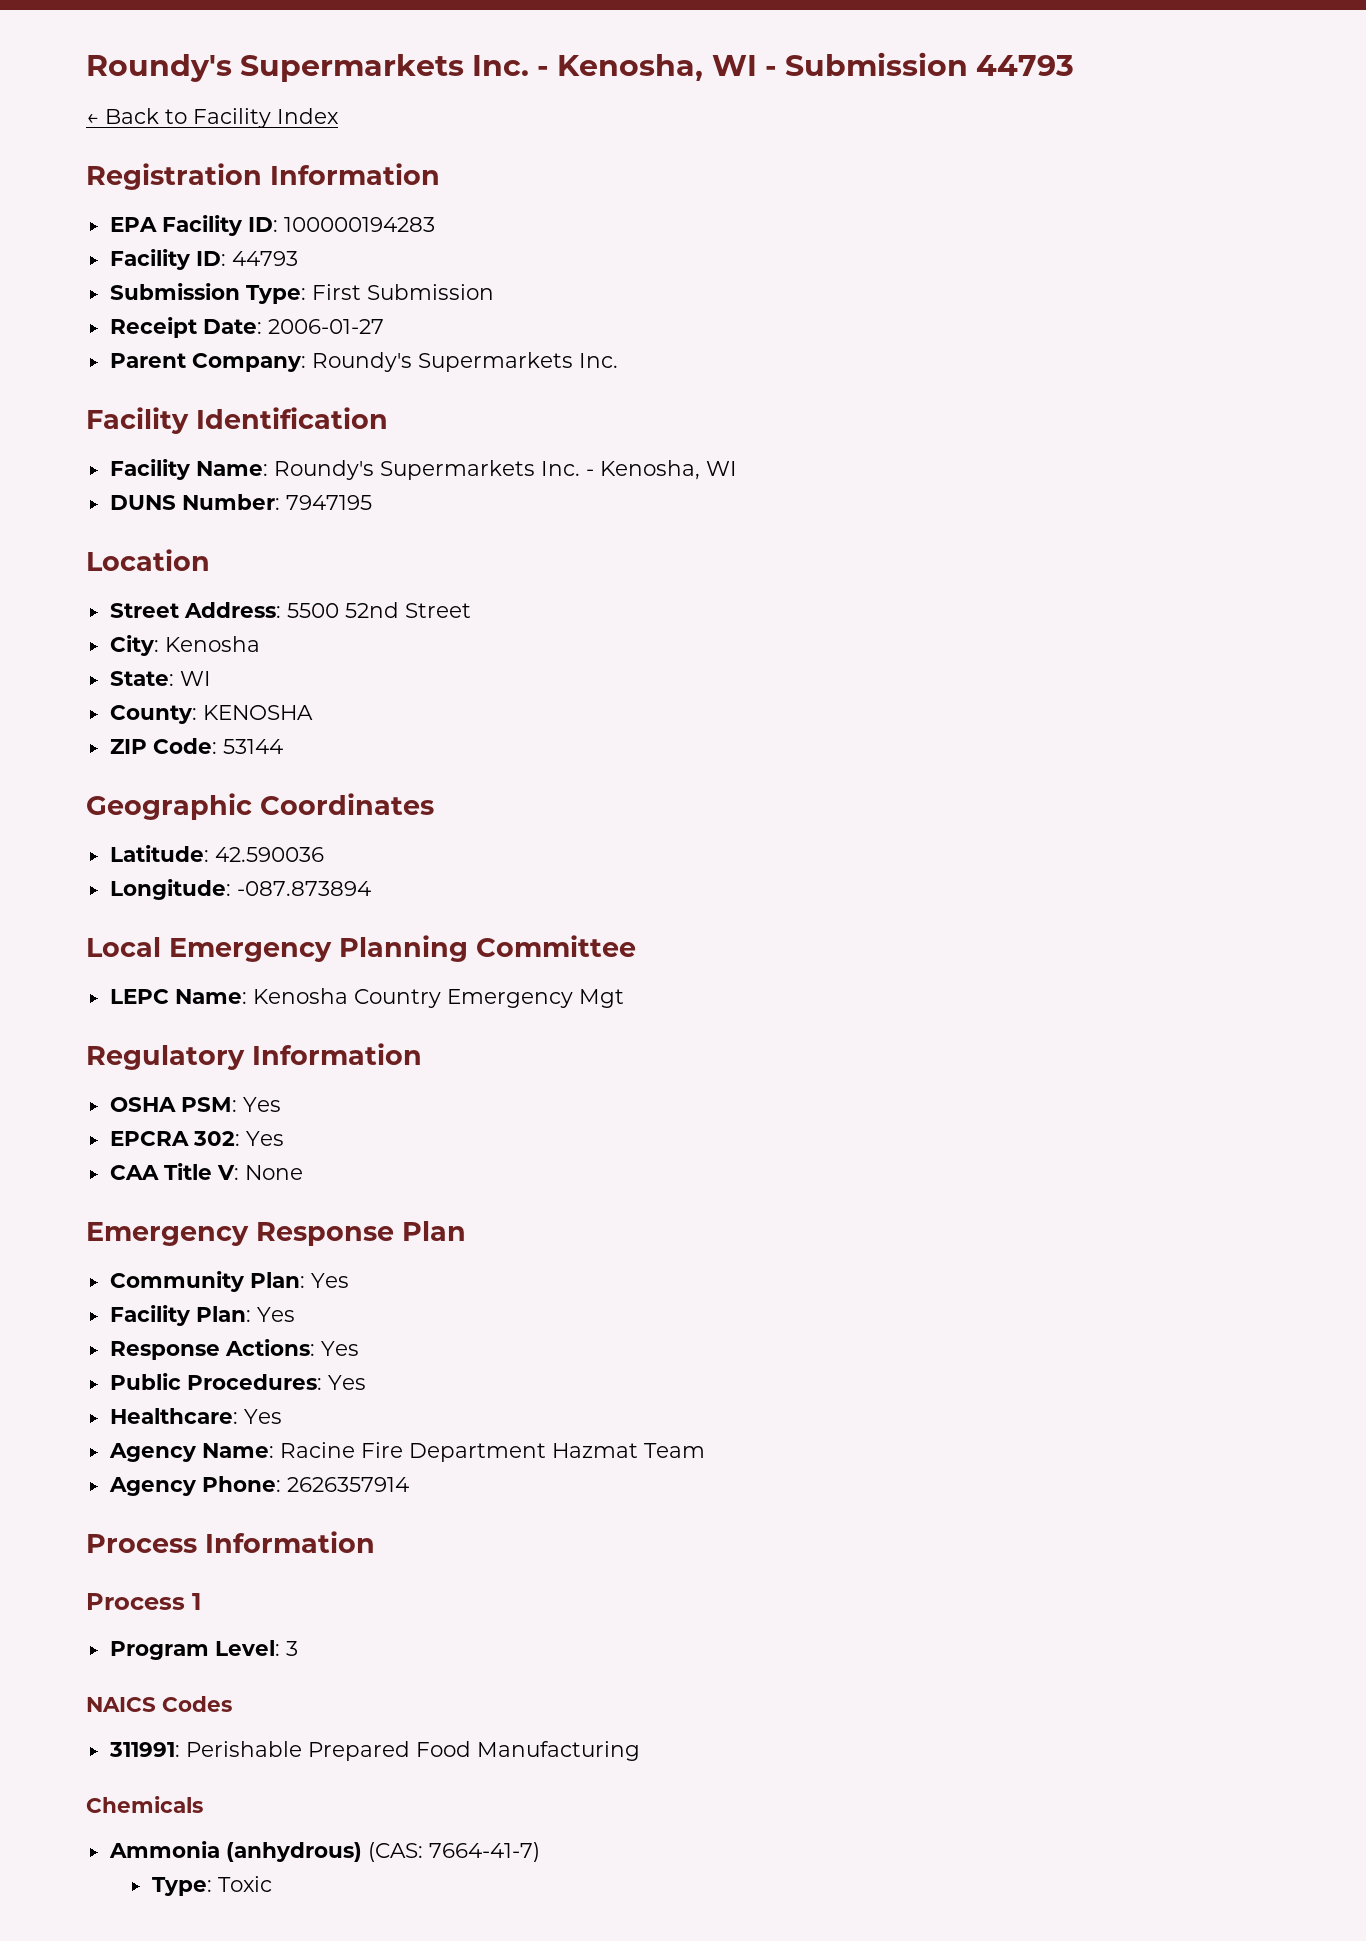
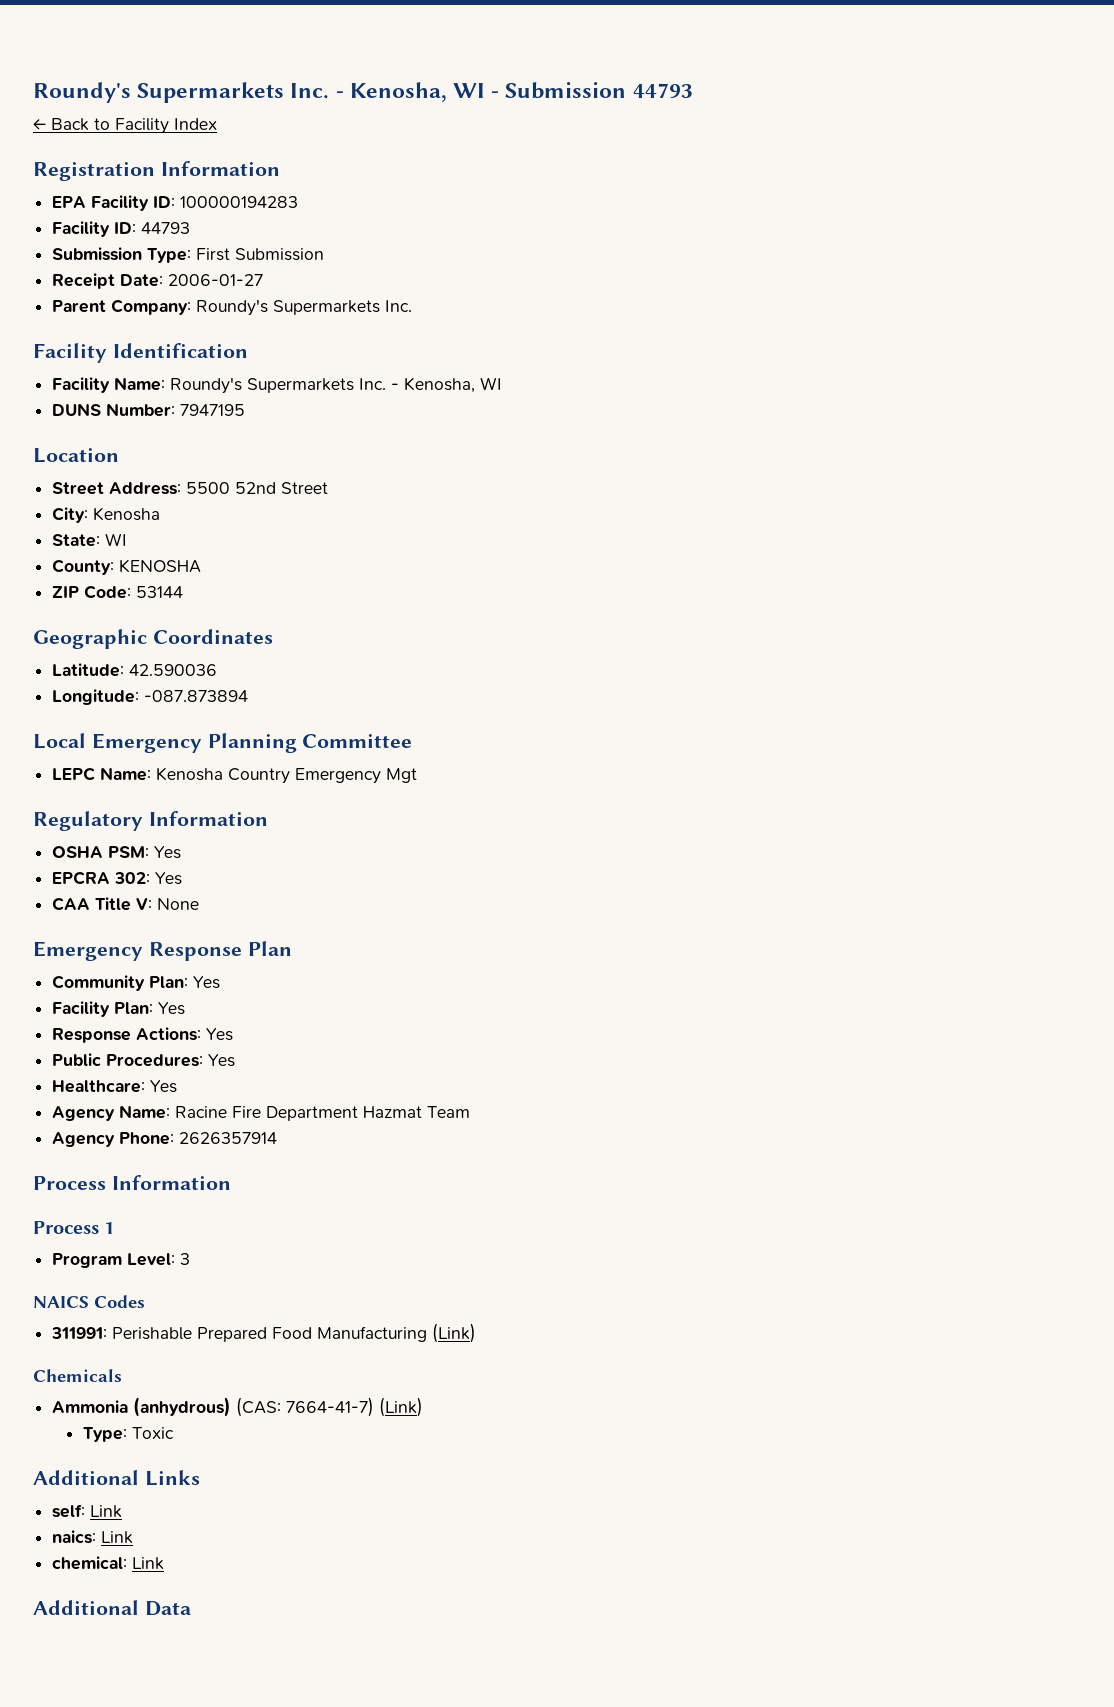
- 311991: Perishable Prepared Food Manufacturing
+ 311991: Perishable Prepared Food Manufacturing (Link)
- Ammonia (anhydrous) (CAS: 7664-41-7)
+ Ammonia (anhydrous) (CAS: 7664-41-7) (Link)
+ Additional Links
+ self: Link
+ naics: Link
+ chemical: Link
+ Additional Data

